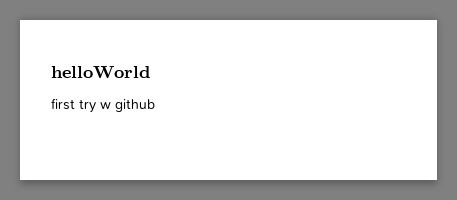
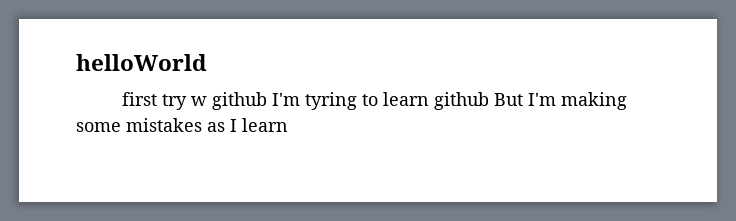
- first try w github
+ first try w github I'm tyring to learn github But I'm making some mistakes as I learn

